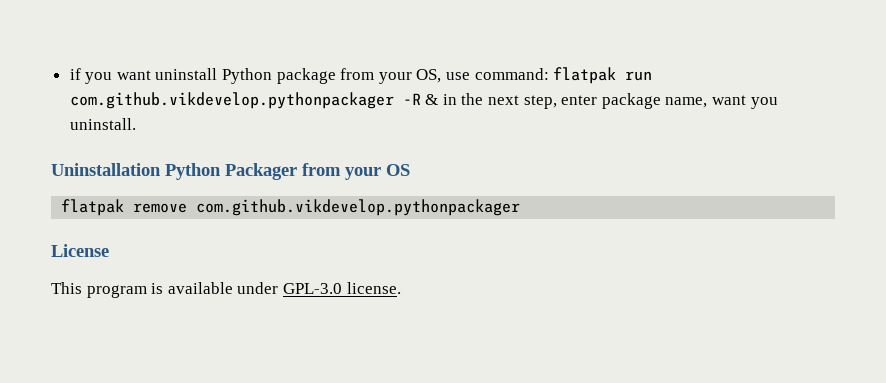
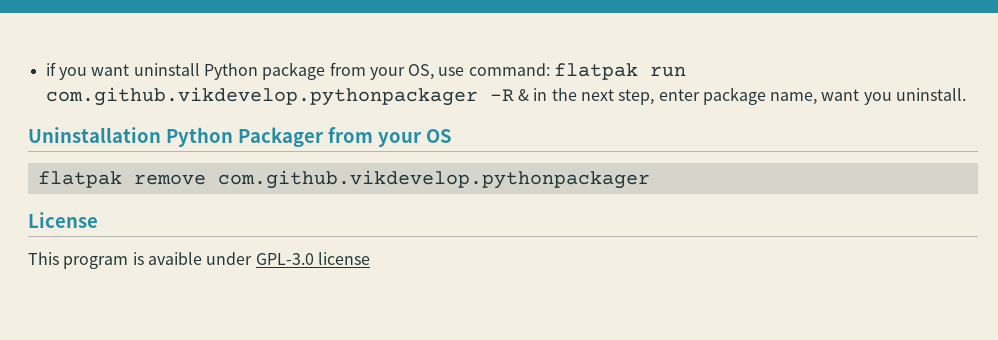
- This program is available under GPL-3.0 license.
+ This program is avaible under GPL-3.0 license

